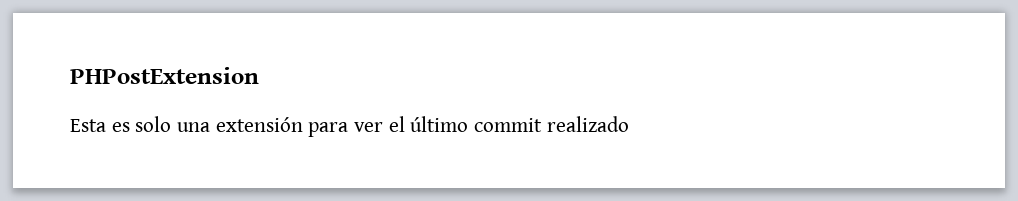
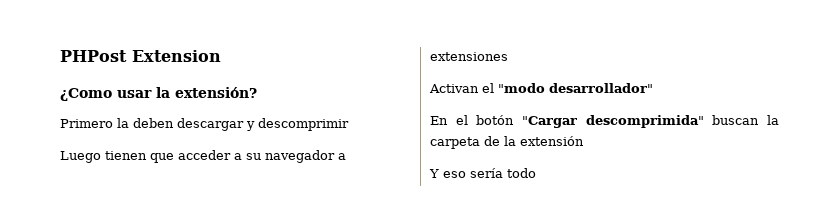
- PHPostExtension
- Esta es solo una extensión para ver el último commit realizado
+ PHPost Extension
+ ¿Como usar la extensión?
+ Primero la deben descargar y descomprimir
+ Luego tienen que acceder a su navegador a extensiones
+ Activan el "modo desarrollador"
+ En el botón "Cargar descomprimida" buscan la carpeta de la extensión
+ Y eso sería todo

